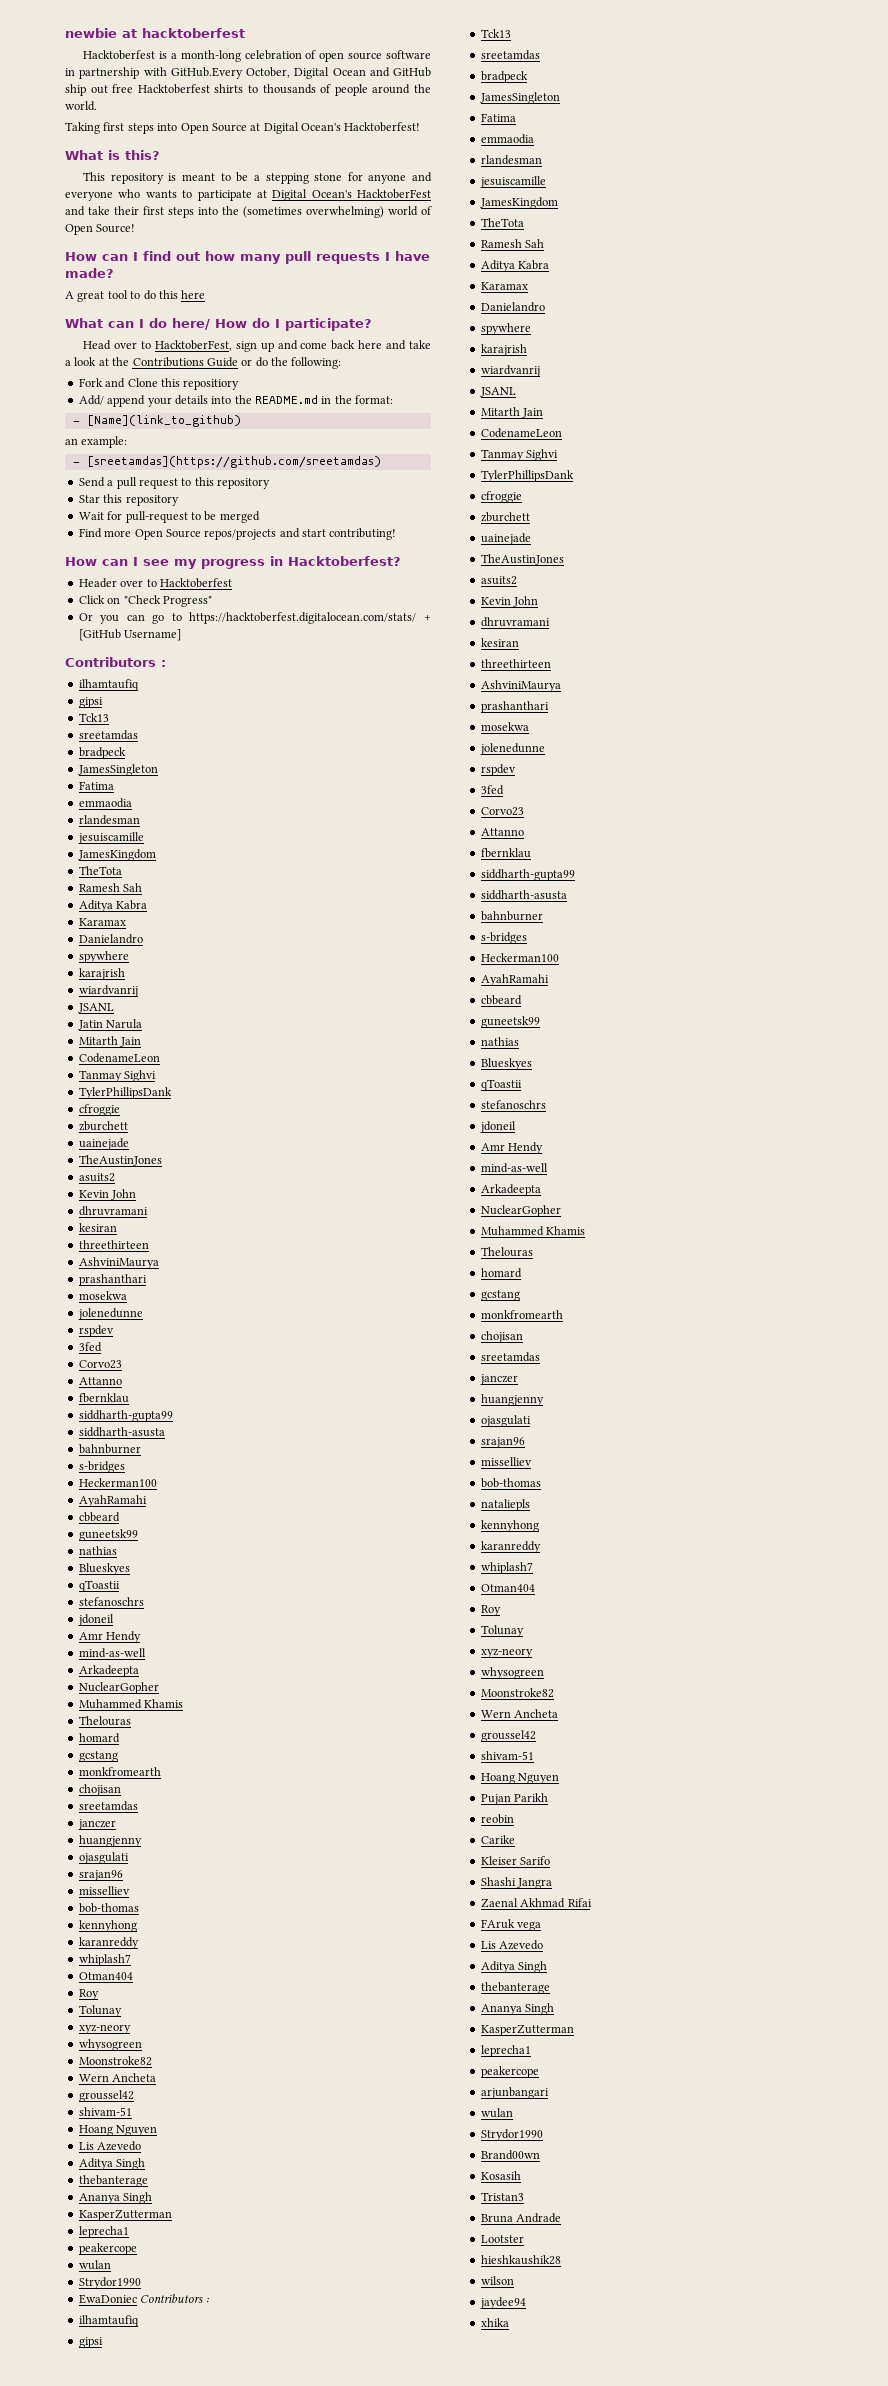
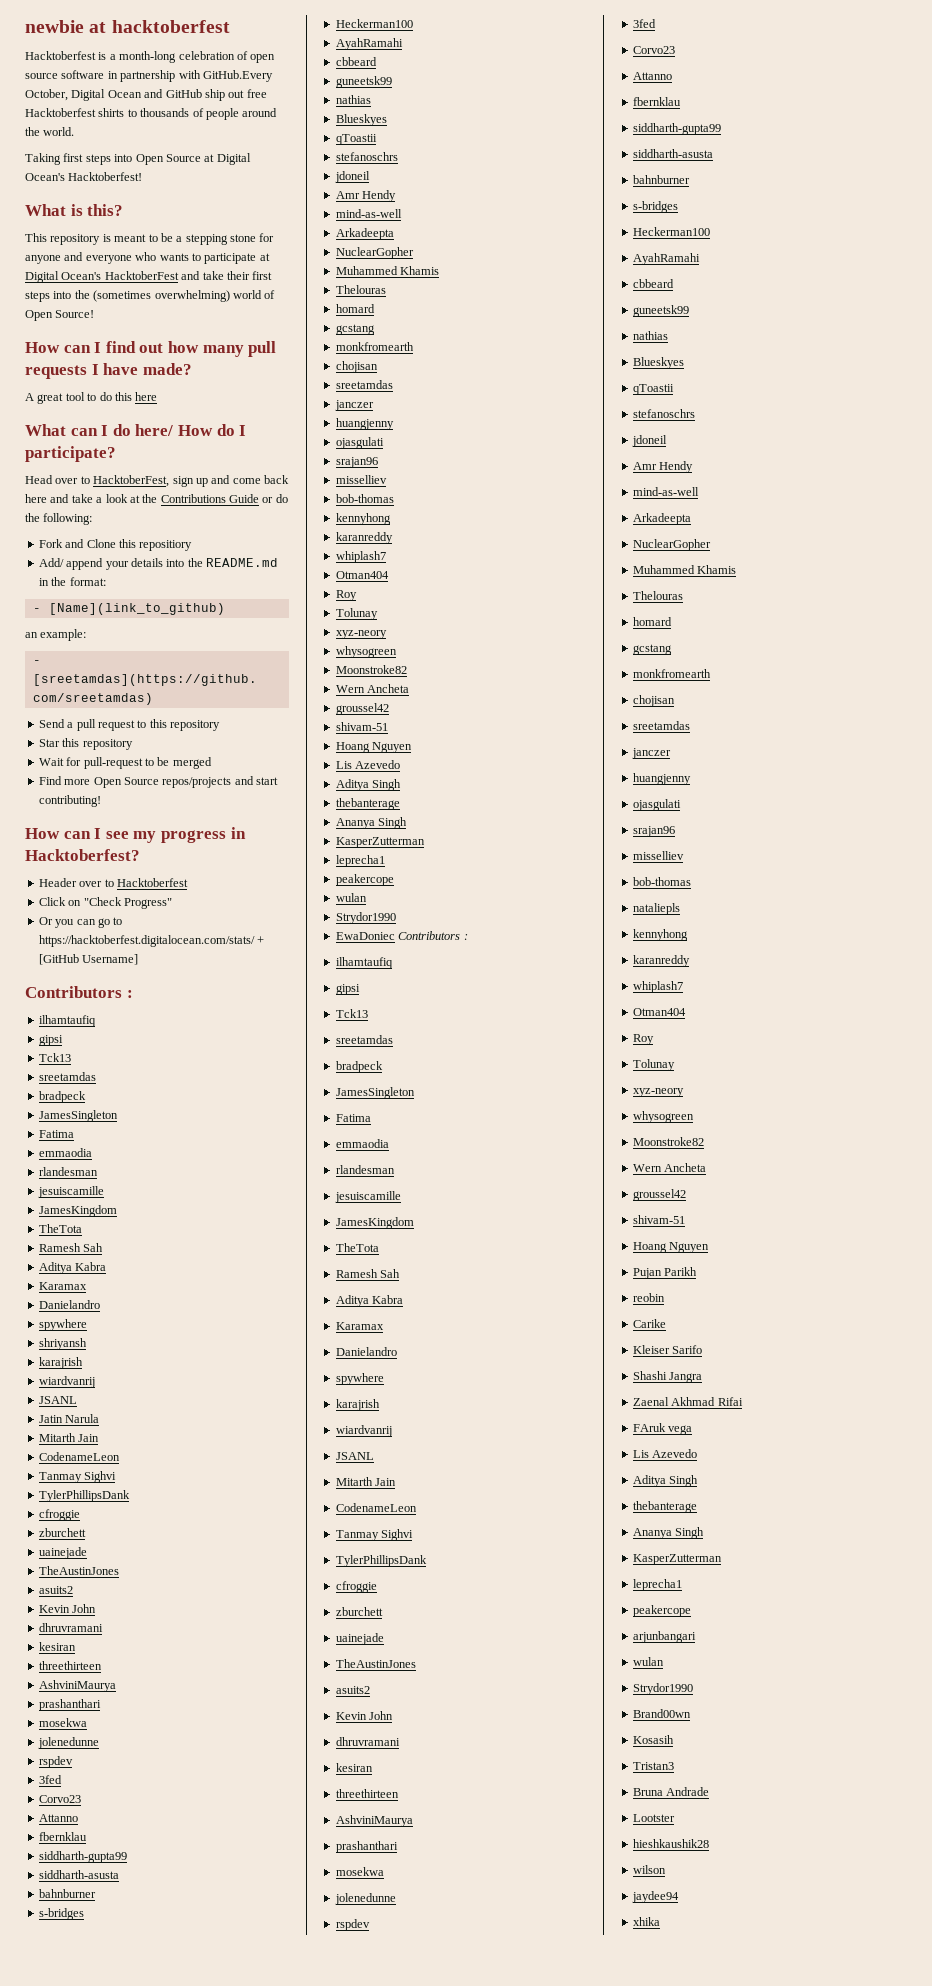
+ shriyansh

